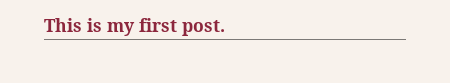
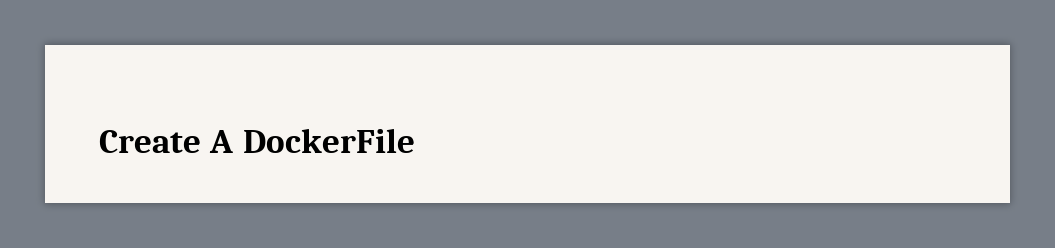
- This is my first post.
+ Create A DockerFile

